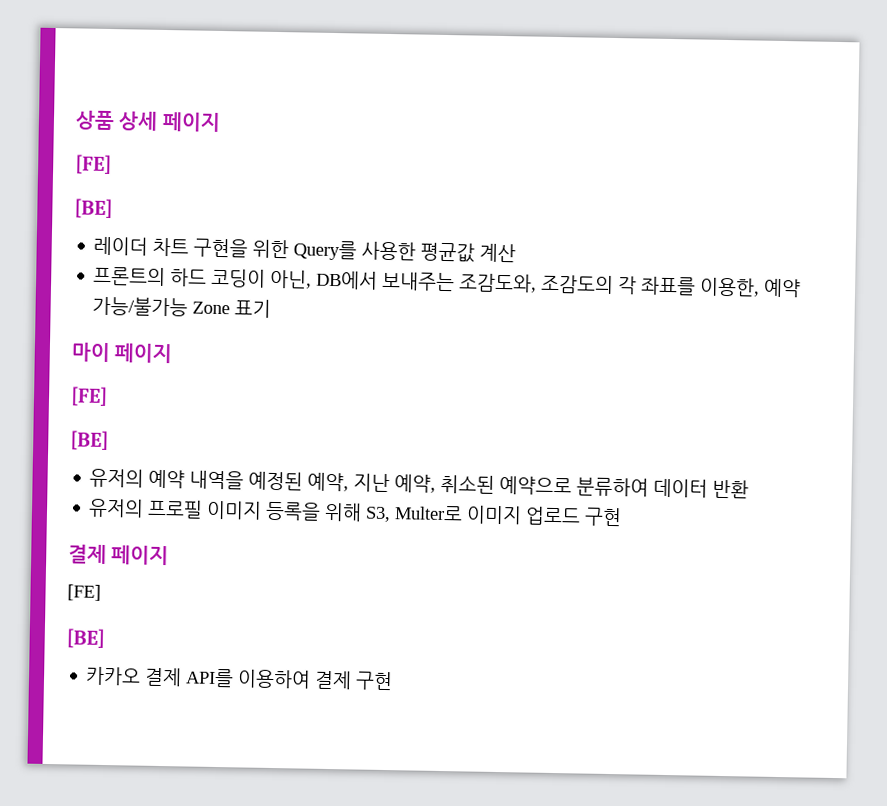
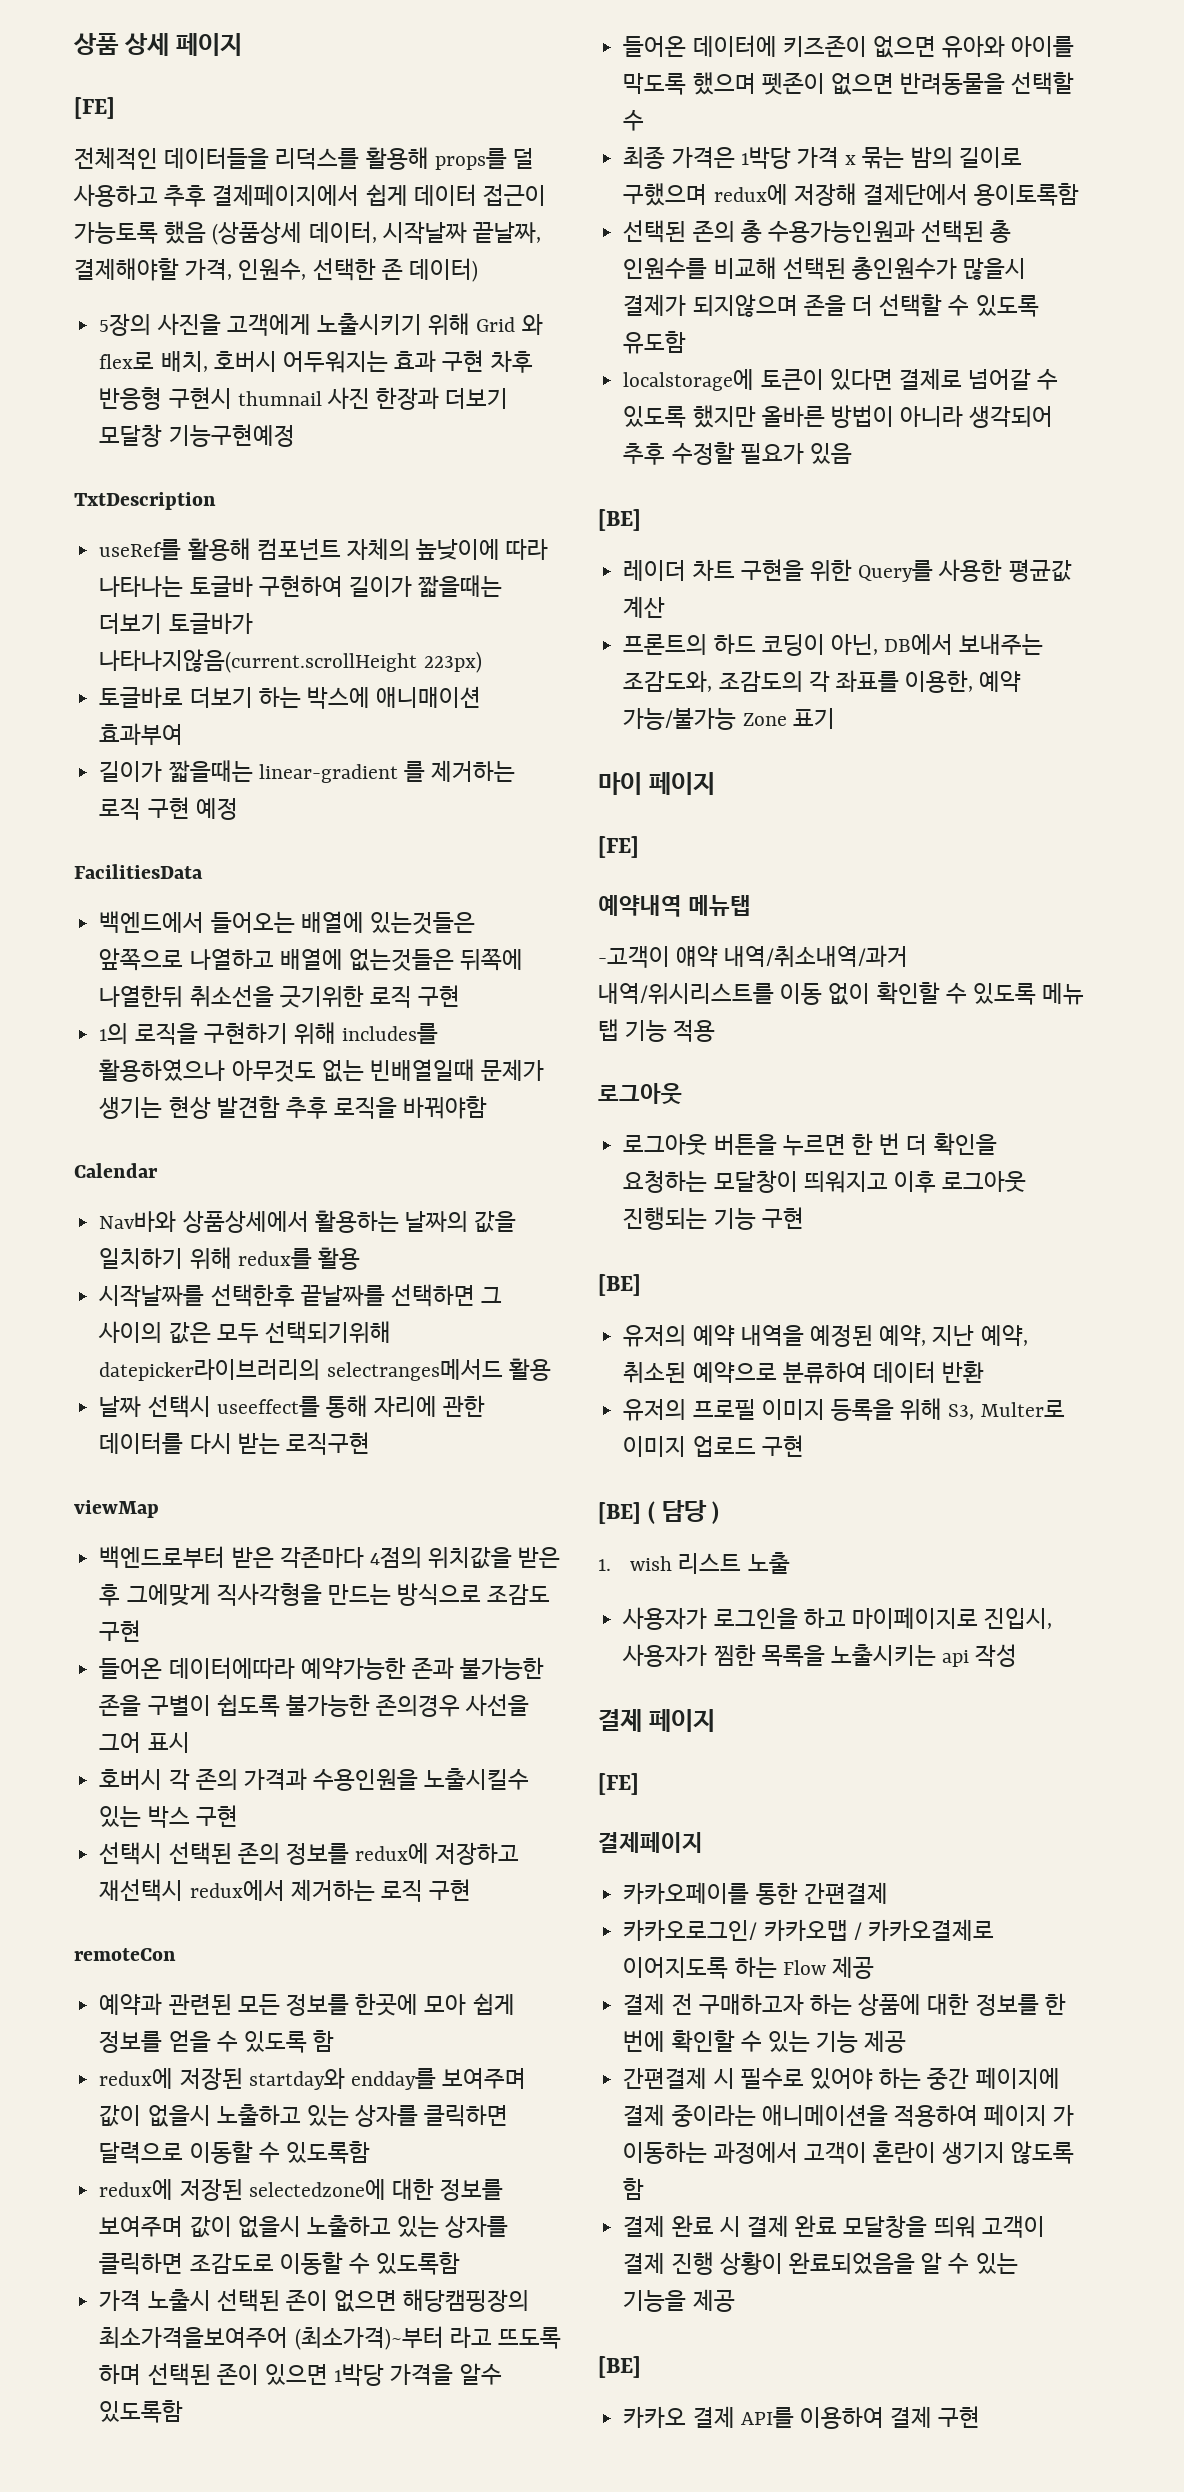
+ 전체적인 데이터들을 리덕스를 활용해 props를 덜 사용하고 추후 결제페이지에서 쉽게 데이터 접근이 가능토록 했음 (상품상세 데이터, 시작날짜 끝날짜, 결제해야할 가격, 인원수, 선택한 존 데이터)
+ 5장의 사진을 고객에게 노출시키기 위해 Grid 와 flex로 배치, 호버시 어두워지는 효과 구현 차후 반응형 구현시 thumnail 사진 한장과 더보기 모달창 기능구현예정
+ TxtDescription
+ useRef를 활용해 컴포넌트 자체의 높낮이에 따라 나타나는 토글바 구현하여 길이가 짧을때는 더보기 토글바가 나타나지않음(current.scrollHeight 223px)
+ 토글바로 더보기 하는 박스에 애니매이션 효과부여
+ 길이가 짧을때는 linear-gradient 를 제거하는 로직 구현 예정
+ FacilitiesData
+ 백엔드에서 들어오는 배열에 있는것들은 앞쪽으로 나열하고 배열에 없는것들은 뒤쪽에 나열한뒤 취소선을 긋기위한 로직 구현
+ 1의 로직을 구현하기 위해 includes를 활용하였으나 아무것도 없는 빈배열일때 문제가 생기는 현상 발견함 추후 로직을 바꿔야함
+ Calendar
+ Nav바와 상품상세에서 활용하는 날짜의 값을 일치하기 위해 redux를 활용
+ 시작날짜를 선택한후 끝날짜를 선택하면 그 사이의 값은 모두 선택되기위해 datepicker라이브러리의 selectranges메서드 활용
+ 날짜 선택시 useeffect를 통해 자리에 관한 데이터를 다시 받는 로직구현
+ viewMap
+ 백엔드로부터 받은 각존마다 4점의 위치값을 받은 후 그에맞게 직사각형을 만드는 방식으로 조감도 구현
+ 들어온 데이터에따라 예약가능한 존과 불가능한 존을 구별이 쉽도록 불가능한 존의경우 사선을 그어 표시
+ 호버시 각 존의 가격과 수용인원을 노출시킬수 있는 박스 구현
+ 선택시 선택된 존의 정보를 redux에 저장하고 재선택시 redux에서 제거하는 로직 구현
+ remoteCon
+ 예약과 관련된 모든 정보를 한곳에 모아 쉽게 정보를 얻을 수 있도록 함
+ redux에 저장된 startday와 endday를 보여주며 값이 없을시 노출하고 있는 상자를 클릭하면 달력으로 이동할 수 있도록함
+ redux에 저장된 selectedzone에 대한 정보를 보여주며 값이 없을시 노출하고 있는 상자를 클릭하면 조감도로 이동할 수 있도록함
+ 가격 노출시 선택된 존이 없으면 해당캠핑장의 최소가격을보여주어 (최소가격)~부터 라고 뜨도록 하며 선택된 존이 있으면 1박당 가격을 알수 있도록함
+ 들어온 데이터에 키즈존이 없으면 유아와 아이를 막도록 했으며 펫존이 없으면 반려동물을 선택할 수
+ 최종 가격은 1박당 가격 x 묶는 밤의 길이로 구했으며 redux에 저장해 결제단에서 용이토록함
+ 선택된 존의 총 수용가능인원과 선택된 총 인원수를 비교해 선택된 총인원수가 많을시 결제가 되지않으며 존을 더 선택할 수 있도록 유도함
+ localstorage에 토큰이 있다면 결제로 넘어갈 수 있도록 했지만 올바른 방법이 아니라 생각되어 추후 수정할 필요가 있음
+ 예약내역 메뉴탭
+ -고객이 얘약 내역/취소내역/과거 내역/위시리스트를 이동 없이 확인할 수 있도록 메뉴 탭 기능 적용
+ 로그아웃
+ 로그아웃 버튼을 누르면 한 번 더 확인을 요청하는 모달창이 띄워지고 이후 로그아웃 진행되는 기능 구현
+ [BE] ( 담당 )
+ 1. wish 리스트 노출
+ 사용자가 로그인을 하고 마이페이지로 진입시, 사용자가 찜한 목록을 노출시키는 api 작성
  결제 페이지
  [FE]
+ 결제페이지
+ 카카오페이를 통한 간편결제
+ 카카오로그인/ 카카오맵 / 카카오결제로 이어지도록 하는 Flow 제공
+ 결제 전 구매하고자 하는 상품에 대한 정보를 한 번에 확인할 수 있는 기능 제공
+ 간편결제 시 필수로 있어야 하는 중간 페이지에 결제 중이라는 애니메이션을 적용하여 페이지 가 이동하는 과정에서 고객이 혼란이 생기지 않도록 함
+ 결제 완료 시 결제 완료 모달창을 띄워 고객이 결제 진행 상황이 완료되었음을 알 수 있는 기능을 제공

